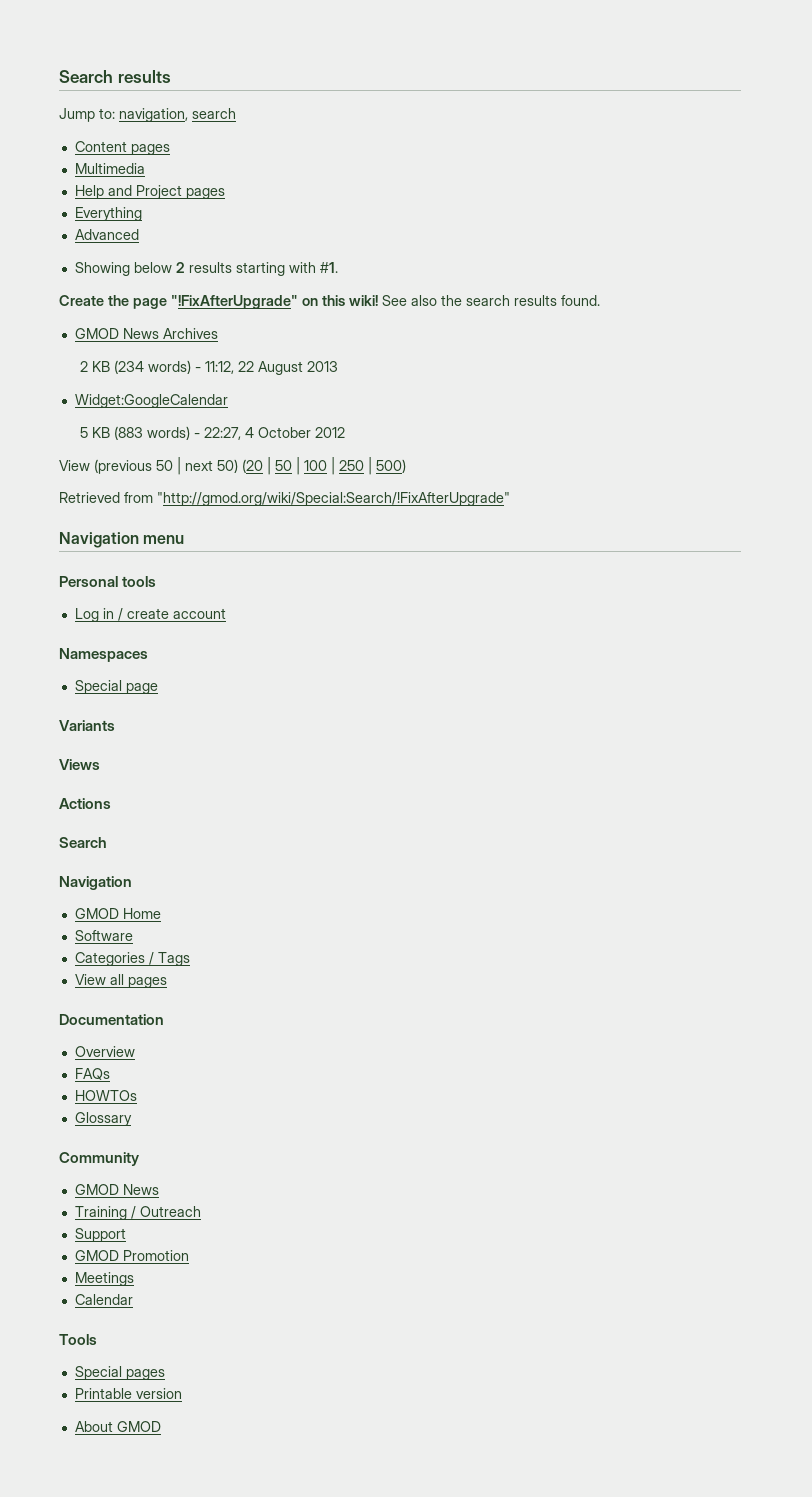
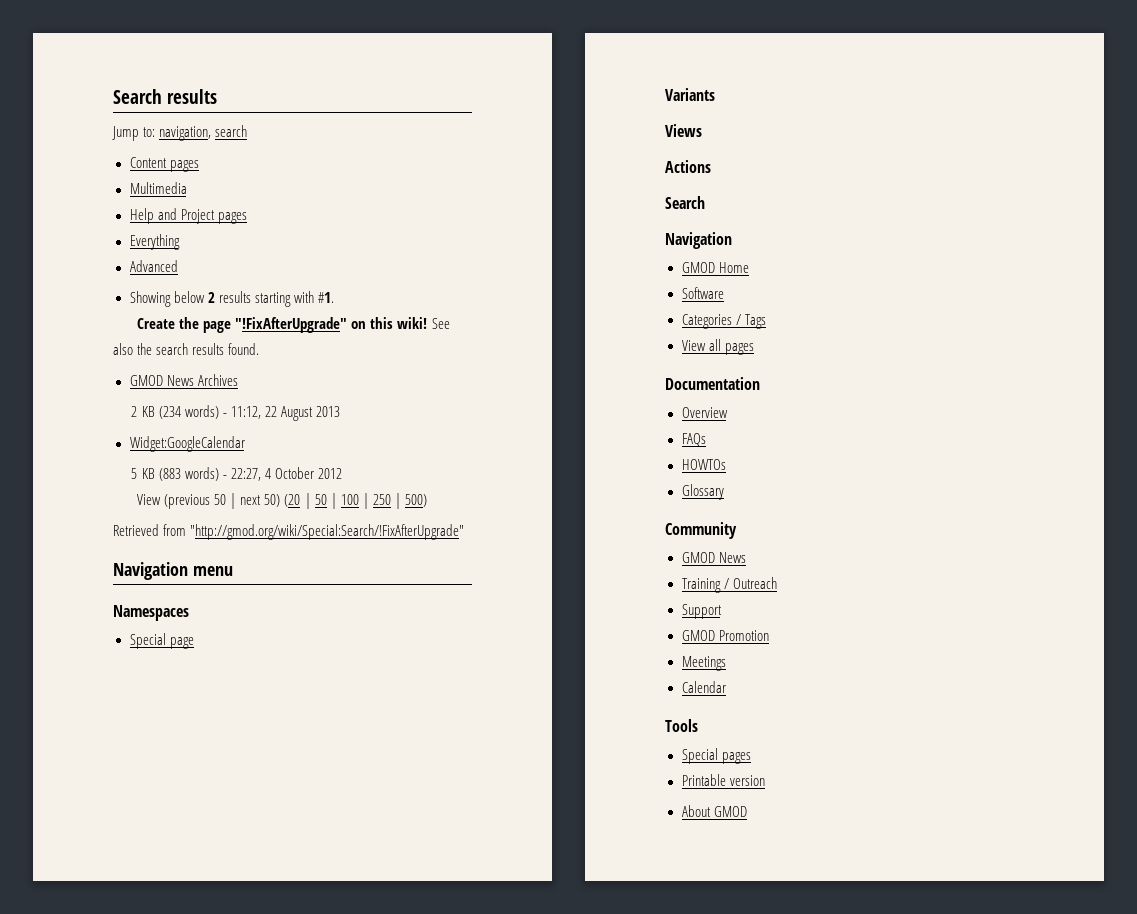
- Personal tools
- Log in / create account

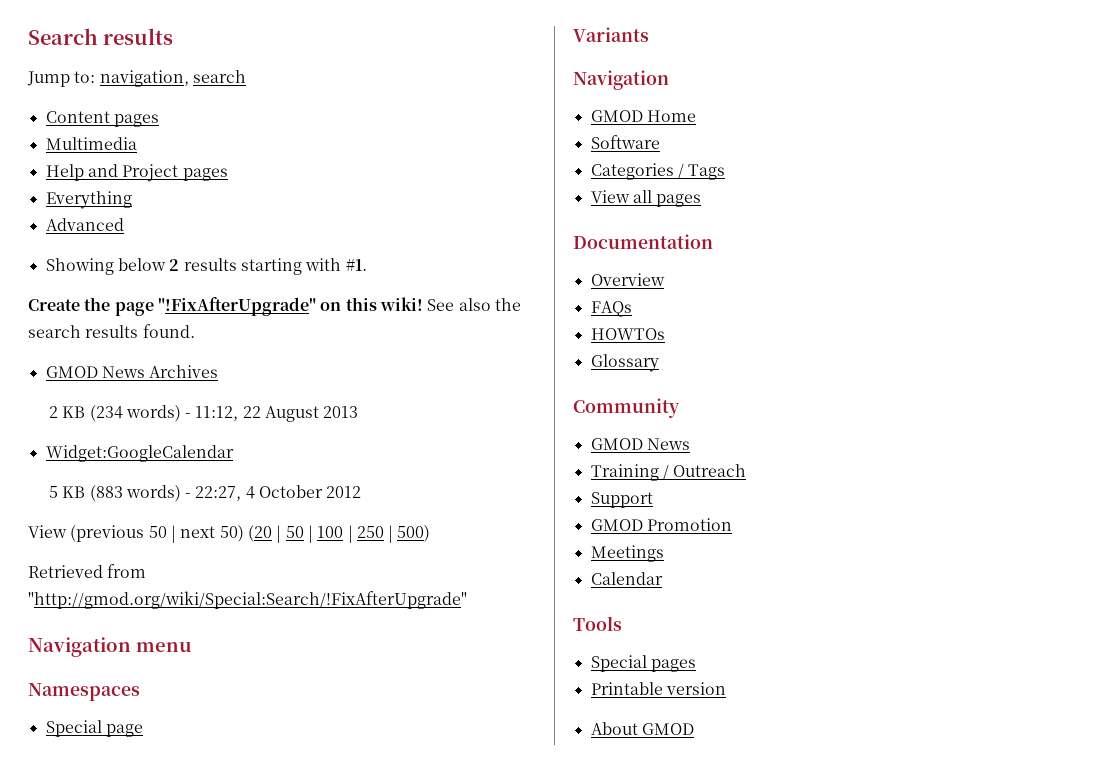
- Views
- Actions
- Search

